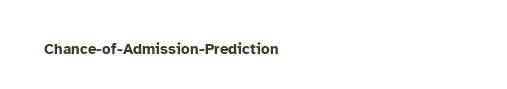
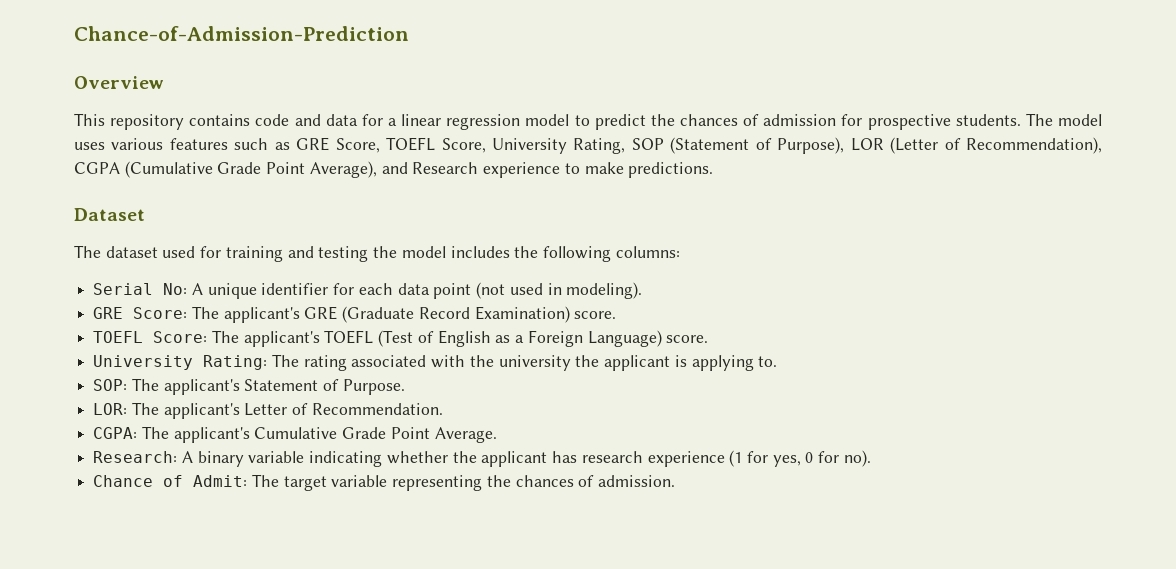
+ Overview
+ This repository contains code and data for a linear regression model to predict the chances of admission for prospective students. The model uses various features such as GRE Score, TOEFL Score, University Rating, SOP (Statement of Purpose), LOR (Letter of Recommendation), CGPA (Cumulative Grade Point Average), and Research experience to make predictions.
+ Dataset
+ The dataset used for training and testing the model includes the following columns:
+ Serial No: A unique identifier for each data point (not used in modeling).
+ GRE Score: The applicant's GRE (Graduate Record Examination) score.
+ TOEFL Score: The applicant's TOEFL (Test of English as a Foreign Language) score.
+ University Rating: The rating associated with the university the applicant is applying to.
+ SOP: The applicant's Statement of Purpose.
+ LOR: The applicant's Letter of Recommendation.
+ CGPA: The applicant's Cumulative Grade Point Average.
+ Research: A binary variable indicating whether the applicant has research experience (1 for yes, 0 for no).
+ Chance of Admit: The target variable representing the chances of admission.

